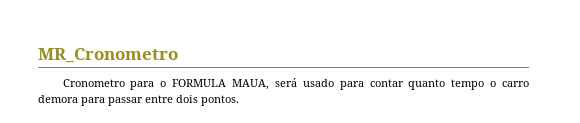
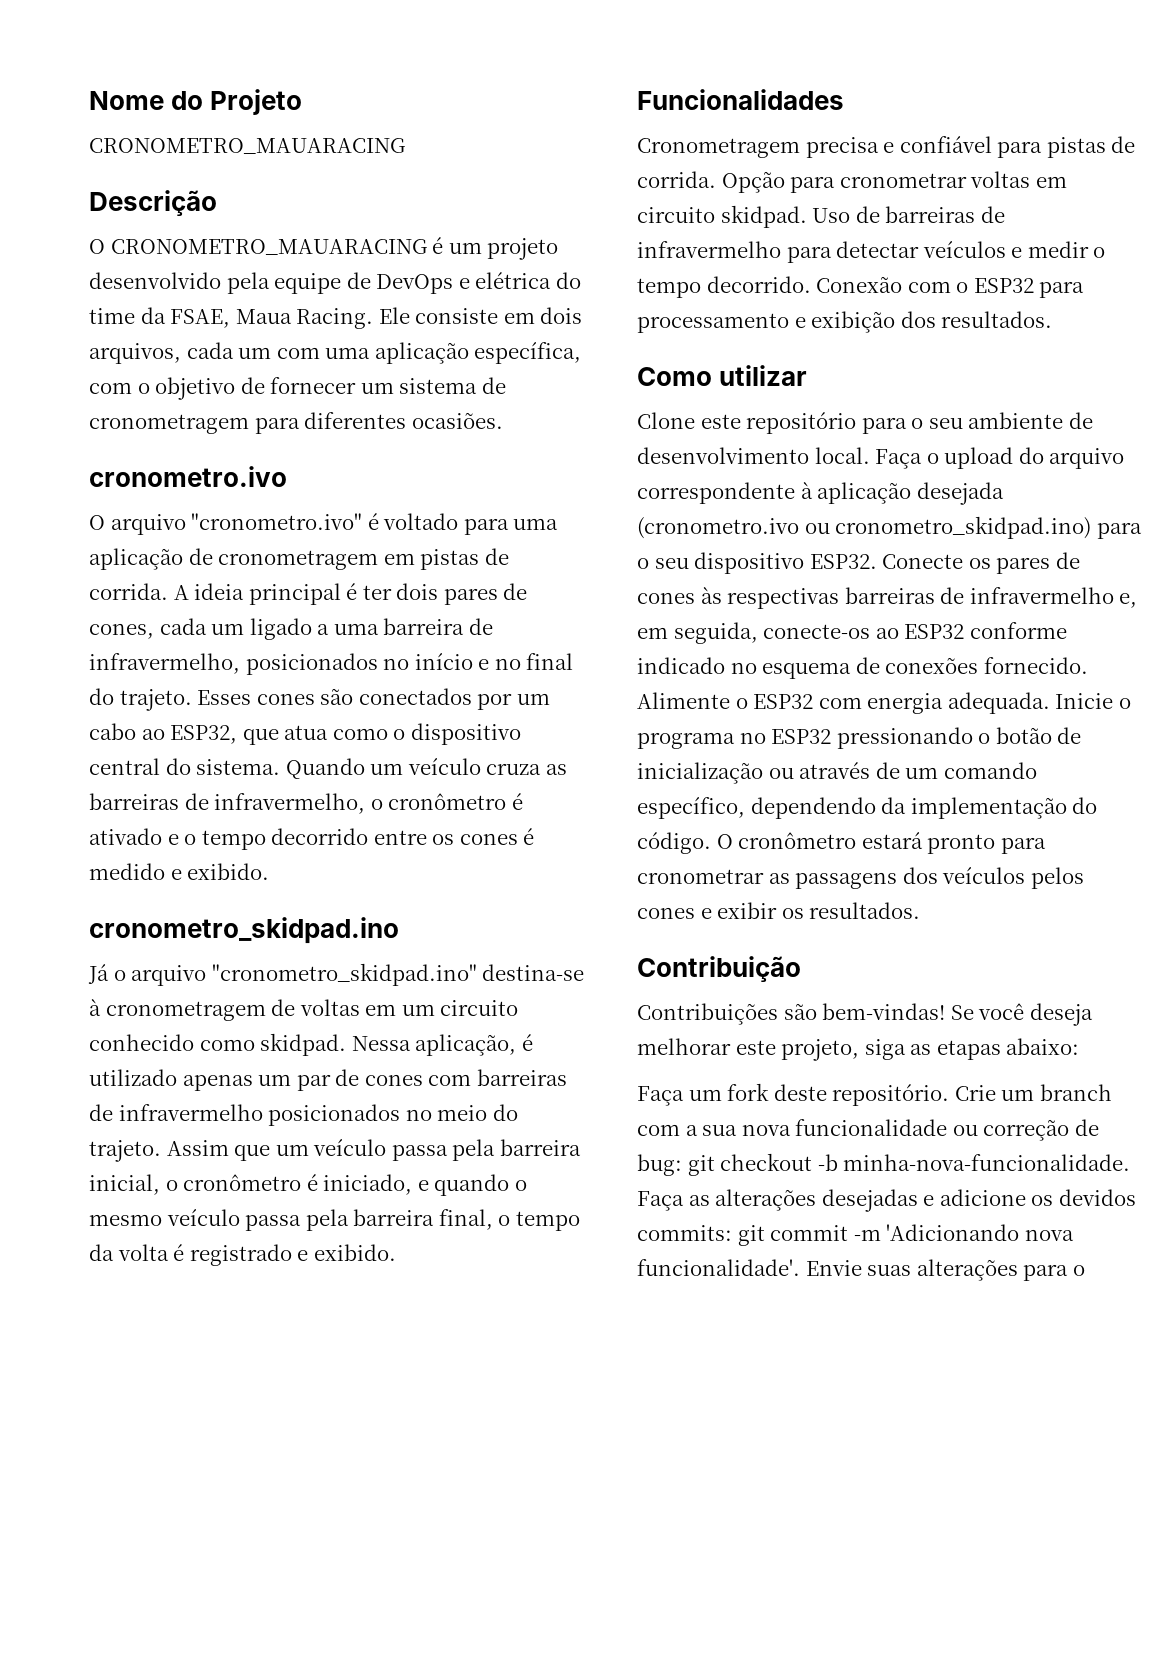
- MR_Cronometro
- Cronometro para o FORMULA MAUA, será usado para contar quanto tempo o carro demora para passar entre dois pontos.
+ Nome do Projeto
+ CRONOMETRO_MAUARACING
+ Descrição
+ O CRONOMETRO_MAUARACING é um projeto desenvolvido pela equipe de DevOps e elétrica do time da FSAE, Maua Racing. Ele consiste em dois arquivos, cada um com uma aplicação específica, com o objetivo de fornecer um sistema de cronometragem para diferentes ocasiões.
+ cronometro.ivo
+ O arquivo "cronometro.ivo" é voltado para uma aplicação de cronometragem em pistas de corrida. A ideia principal é ter dois pares de cones, cada um ligado a uma barreira de infravermelho, posicionados no início e no final do trajeto. Esses cones são conectados por um cabo ao ESP32, que atua como o dispositivo central do sistema. Quando um veículo cruza as barreiras de infravermelho, o cronômetro é ativado e o tempo decorrido entre os cones é medido e exibido.
+ cronometro_skidpad.ino
+ Já o arquivo "cronometro_skidpad.ino" destina-se à cronometragem de voltas em um circuito conhecido como skidpad. Nessa aplicação, é utilizado apenas um par de cones com barreiras de infravermelho posicionados no meio do trajeto. Assim que um veículo passa pela barreira inicial, o cronômetro é iniciado, e quando o mesmo veículo passa pela barreira final, o tempo da volta é registrado e exibido.
+ Funcionalidades
+ Cronometragem precisa e confiável para pistas de corrida. Opção para cronometrar voltas em circuito skidpad. Uso de barreiras de infravermelho para detectar veículos e medir o tempo decorrido. Conexão com o ESP32 para processamento e exibição dos resultados.
+ Como utilizar
+ Clone este repositório para o seu ambiente de desenvolvimento local. Faça o upload do arquivo correspondente à aplicação desejada (cronometro.ivo ou cronometro_skidpad.ino) para o seu dispositivo ESP32. Conecte os pares de cones às respectivas barreiras de infravermelho e, em seguida, conecte-os ao ESP32 conforme indicado no esquema de conexões fornecido. Alimente o ESP32 com energia adequada. Inicie o programa no ESP32 pressionando o botão de inicialização ou através de um comando específico, dependendo da implementação do código. O cronômetro estará pronto para cronometrar as passagens dos veículos pelos cones e exibir os resultados.
+ Contribuição
+ Contribuições são bem-vindas! Se você deseja melhorar este projeto, siga as etapas abaixo:
+ Faça um fork deste repositório. Crie um branch com a sua nova funcionalidade ou correção de bug: git checkout -b minha-nova-funcionalidade. Faça as alterações desejadas e adicione os devidos commits: git commit -m 'Adicionando nova funcionalidade'. Envie suas alterações para o

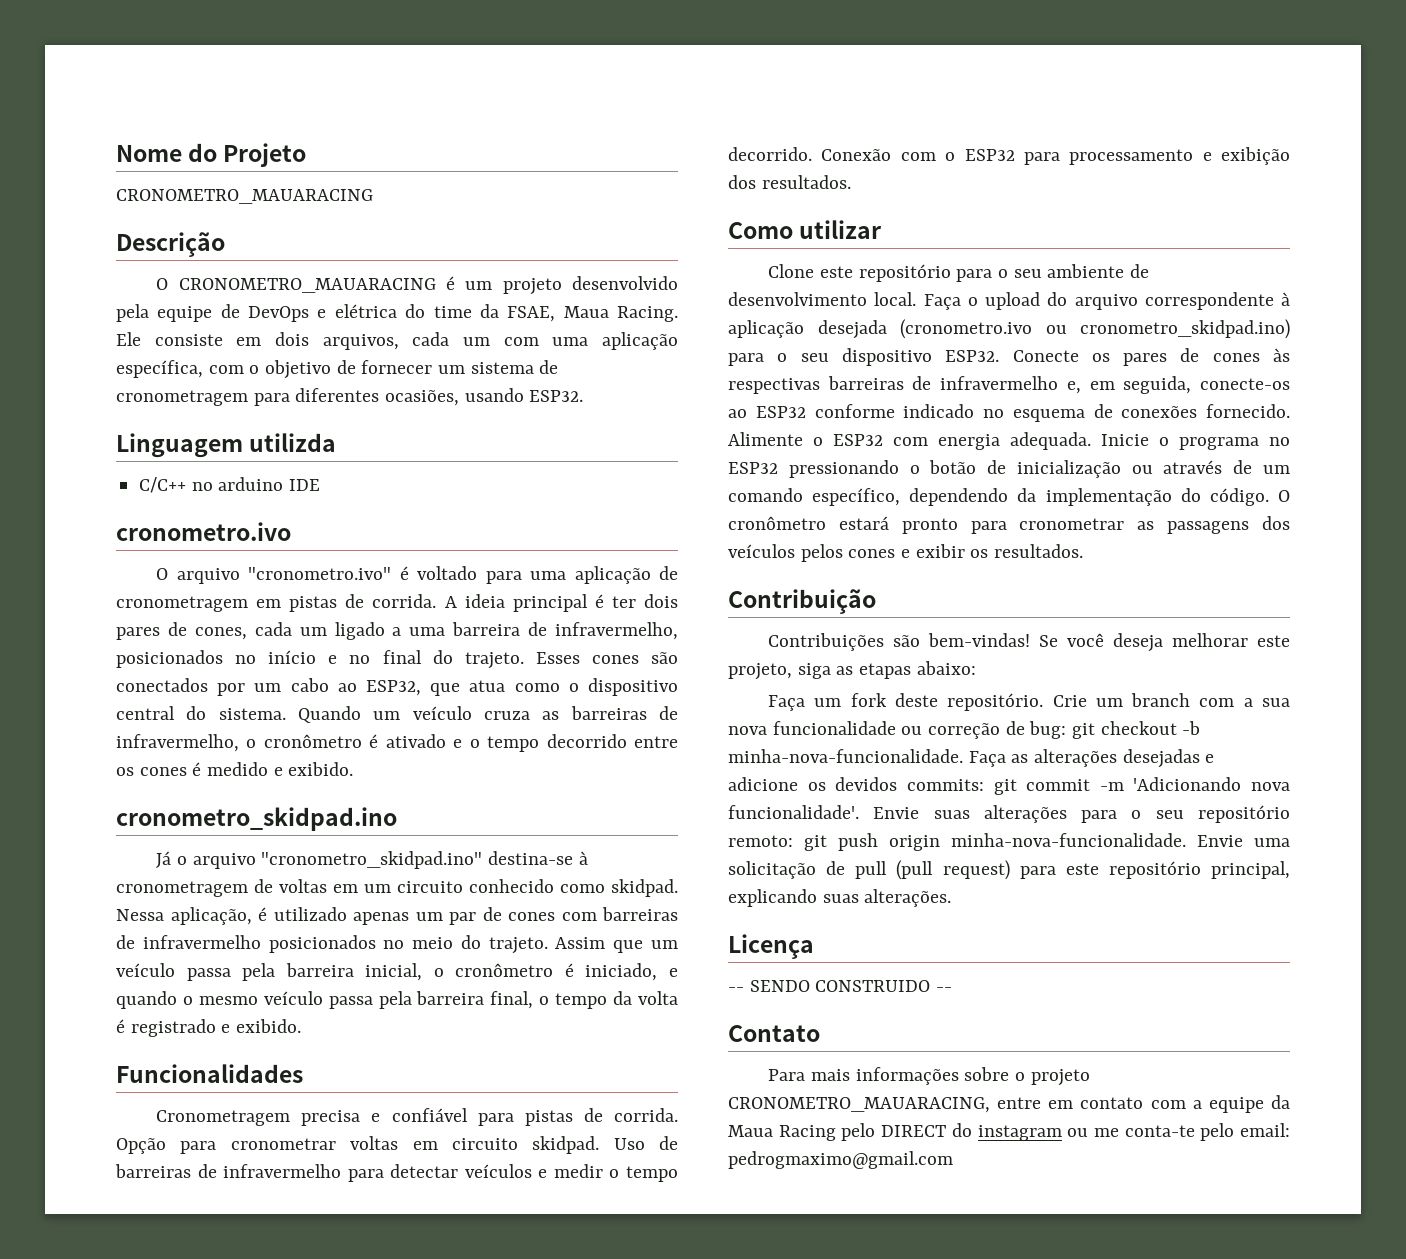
- Ele consiste em dois arquivos, cada um com uma aplicação específica, com o objetivo de fornecer um sistema de cronometragem para diferentes ocasiões.
+ Ele consiste em dois arquivos, cada um com uma aplicação específica, com o objetivo de fornecer um sistema de cronometragem para diferentes ocasiões, usando ESP32.
+ Linguagem utilizda
+ C/C++ no arduino IDE
- Envie suas alterações para o
+ Envie suas alterações para o seu repositório remoto: git push origin minha-nova-funcionalidade. Envie uma solicitação de pull (pull request) para este repositório principal, explicando suas alterações.
+ Licença
+ -- SENDO CONSTRUIDO --
+ Contato
+ Para mais informações sobre o projeto CRONOMETRO_MAUARACING, entre em contato com a equipe da Maua Racing pelo DIRECT do instagram ou me conta-te pelo email: pedrogmaximo@gmail.com

